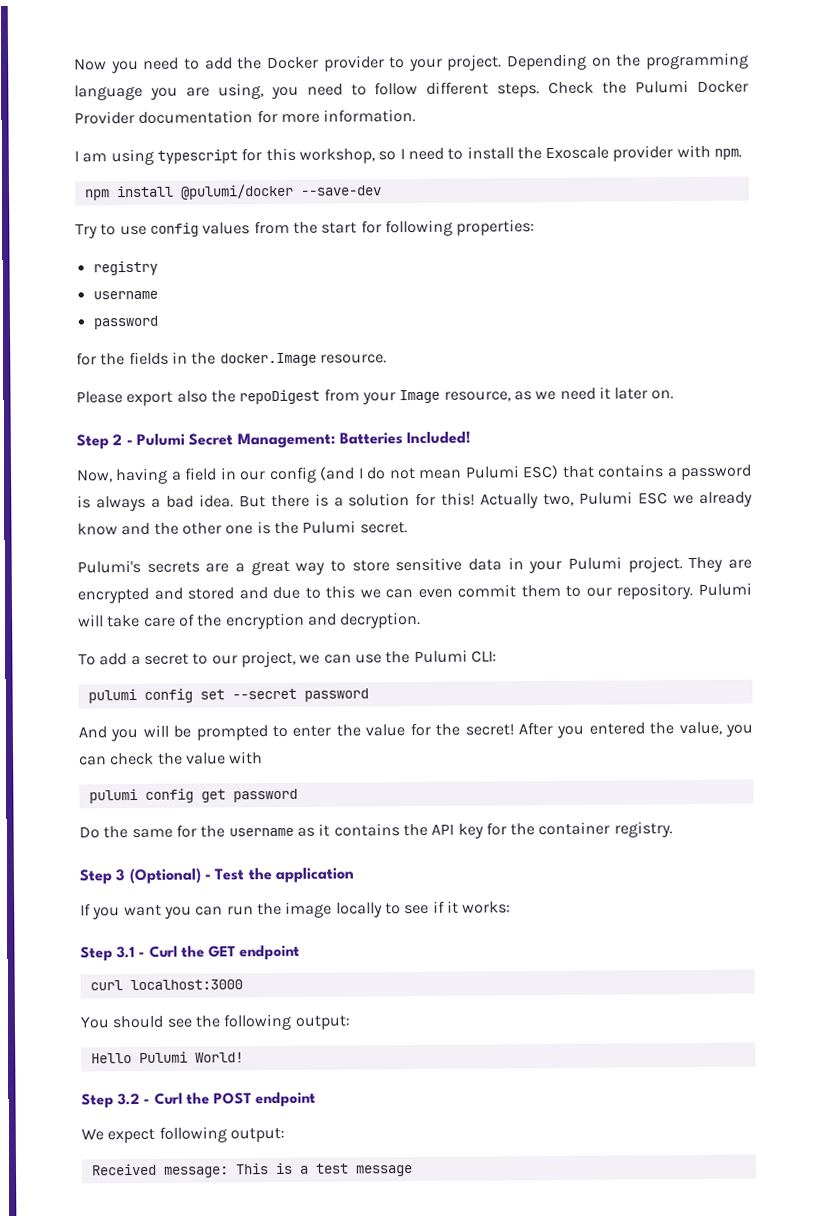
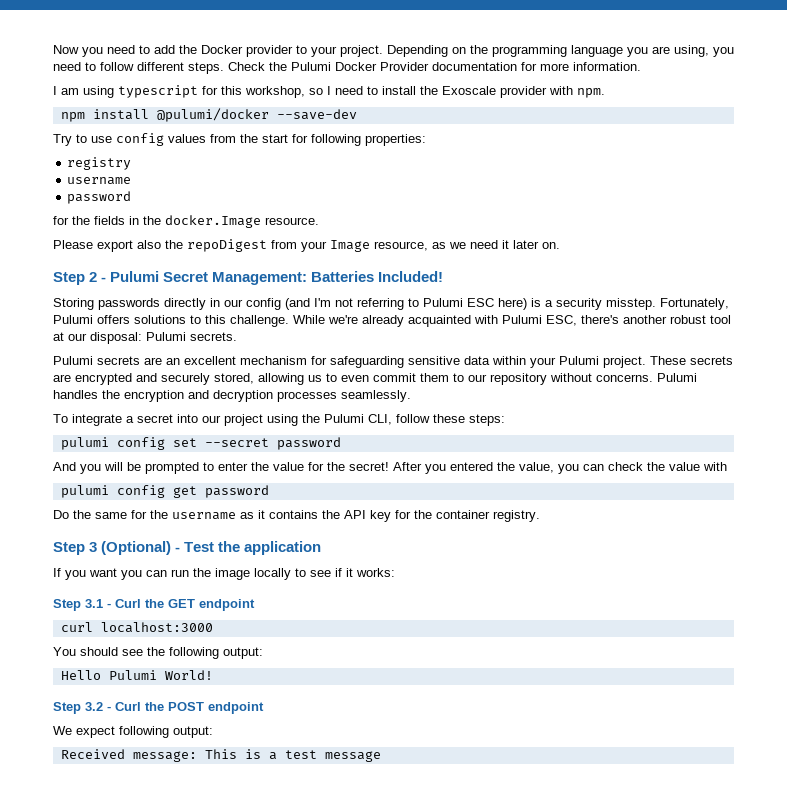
- Now, having a field in our config (and I do not mean Pulumi ESC) that contains a password is always a bad idea. But there is a solution for this! Actually two, Pulumi ESC we already know and the other one is the Pulumi secret.
- Pulumi's secrets are a great way to store sensitive data in your Pulumi project.
+ Storing passwords directly in our config (and I'm not referring to Pulumi ESC here) is a security misstep. Fortunately, Pulumi offers solutions to this challenge. While we're already acquainted with Pulumi ESC, there's another robust tool at our disposal: Pulumi secrets.
+ Pulumi secrets are an excellent mechanism for safeguarding sensitive data within your Pulumi project.
- They are encrypted and stored and due to this we can even commit them to our repository. Pulumi will take care of the encryption and decryption.
+ These secrets are encrypted and securely stored, allowing us to even commit them to our repository without concerns. Pulumi handles the encryption and decryption processes seamlessly.
- To add a secret to our project, we can use the Pulumi CLI:
+ To integrate a secret into our project using the Pulumi CLI, follow these steps:

